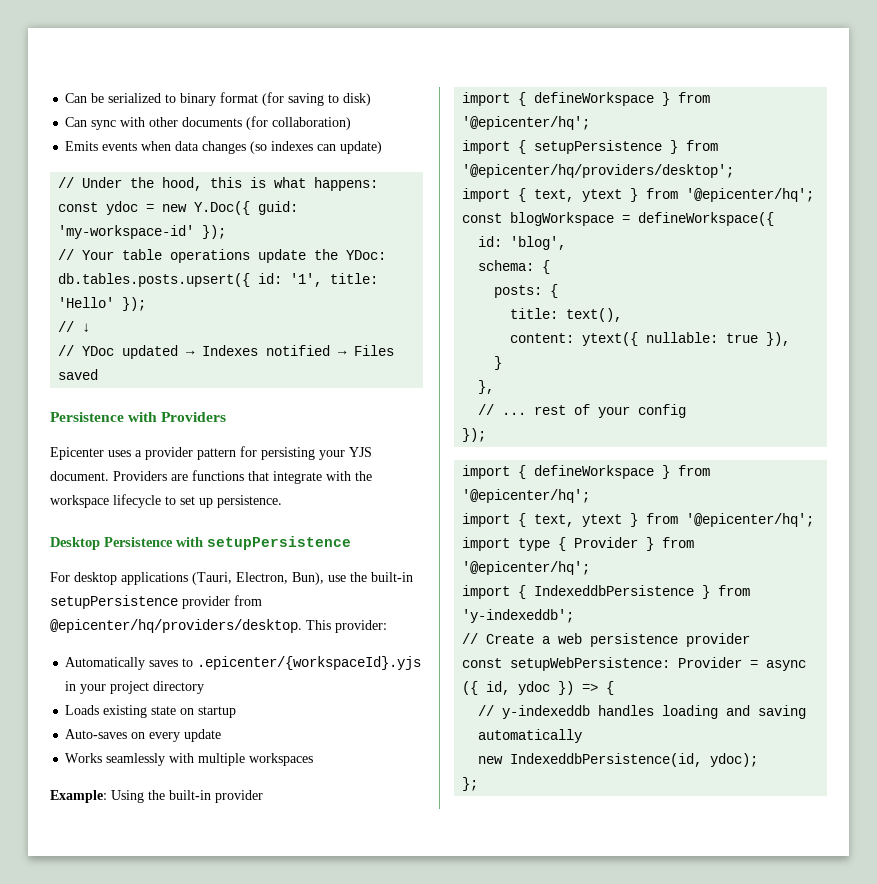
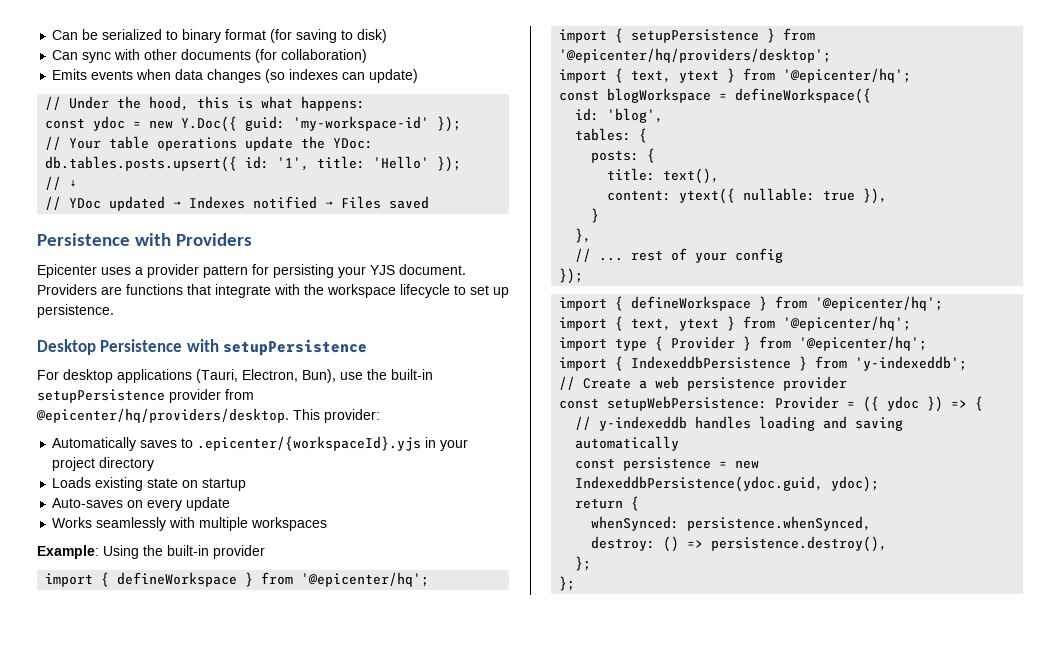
- schema: {
+ tables: {
- const setupWebPersistence: Provider = async ({ id, ydoc }) => {
+ const setupWebPersistence: Provider = ({ ydoc }) => {
- new IndexeddbPersistence(id, ydoc);
+ const persistence = new IndexeddbPersistence(ydoc.guid, ydoc);
+ return {
+ whenSynced: persistence.whenSynced,
+ destroy: () => persistence.destroy(),
+ };

